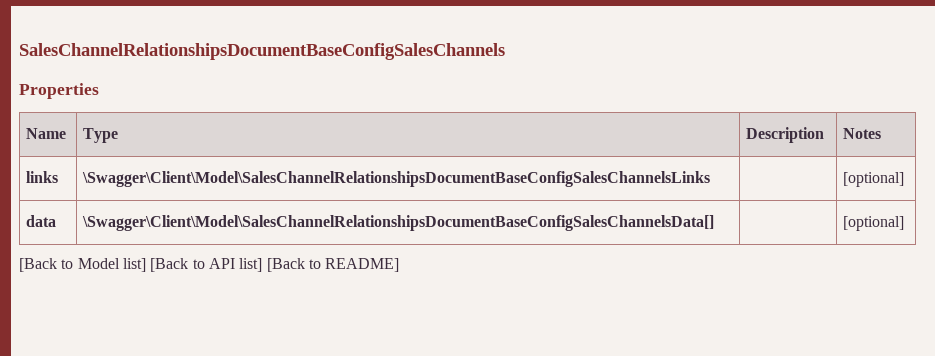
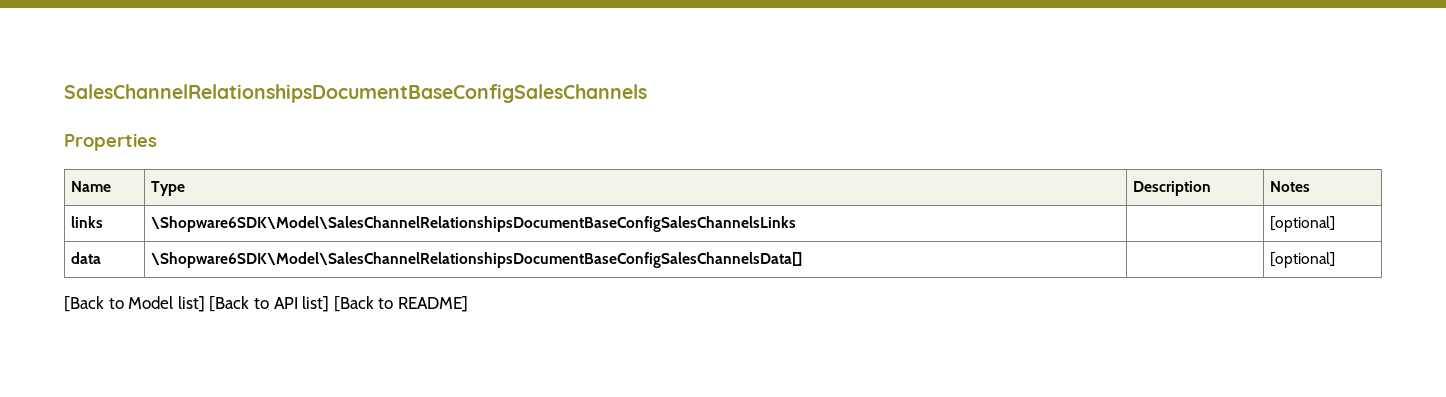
- links | \Swagger\Client\Model\SalesChannelRelationshipsDocumentBaseConfigSalesChannelsLinks | | [optional]
+ links | \Shopware6SDK\Model\SalesChannelRelationshipsDocumentBaseConfigSalesChannelsLinks | | [optional]
- data | \Swagger\Client\Model\SalesChannelRelationshipsDocumentBaseConfigSalesChannelsData[] | | [optional]
+ data | \Shopware6SDK\Model\SalesChannelRelationshipsDocumentBaseConfigSalesChannelsData[] | | [optional]

